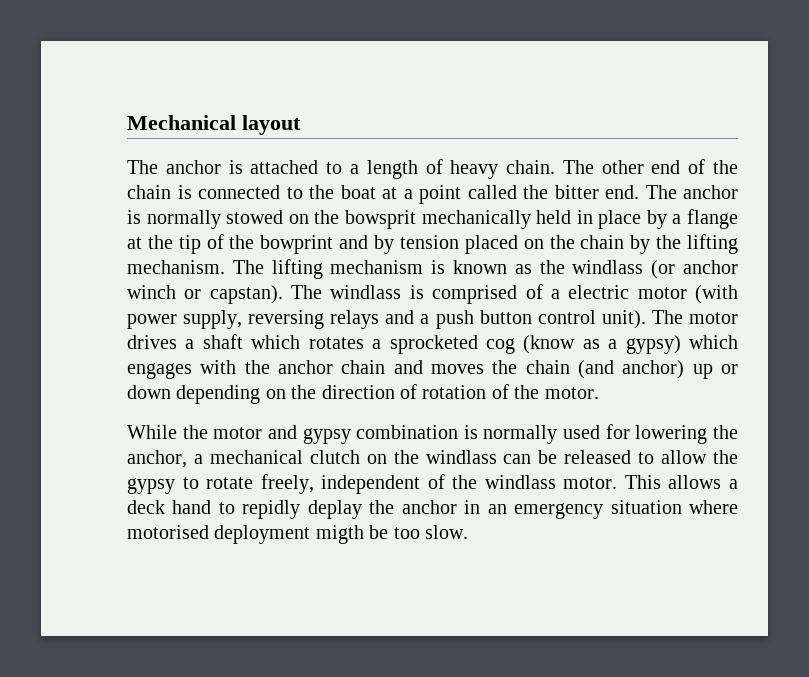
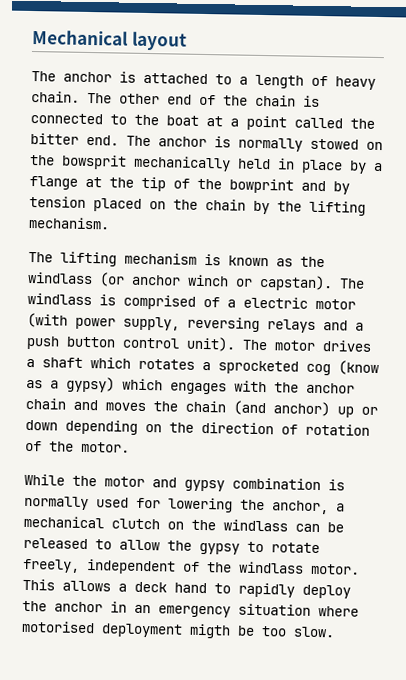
- The anchor is normally stowed on the bowsprit mechanically held in place by a flange at the tip of the bowprint and by tension placed on the chain by the lifting mechanism. The lifting mechanism is known as the windlass (or anchor winch or capstan).
+ The anchor is normally stowed on the bowsprit mechanically held in place by a flange at the tip of the bowprint and by tension placed on the chain by the lifting mechanism.
+ The lifting mechanism is known as the windlass (or anchor winch or capstan).
- This allows a deck hand to repidly deplay the anchor in an emergency situation where motorised deployment migth be too slow.
+ This allows a deck hand to rapidly deploy the anchor in an emergency situation where motorised deployment migth be too slow.

